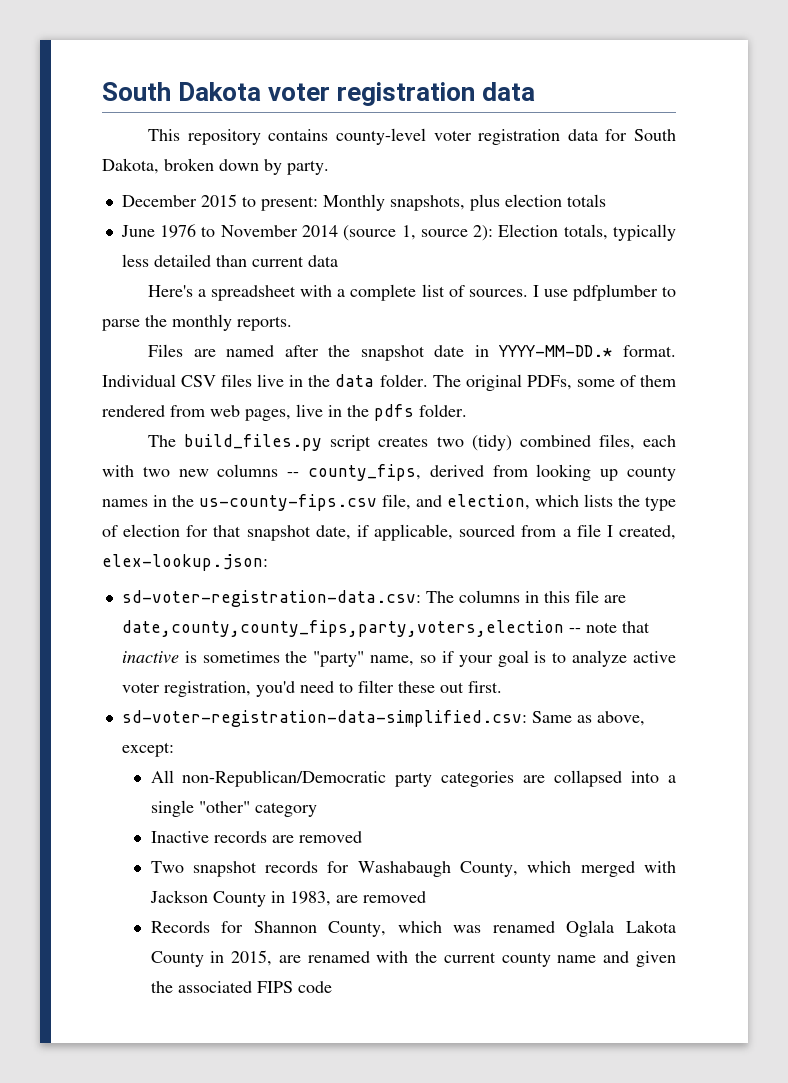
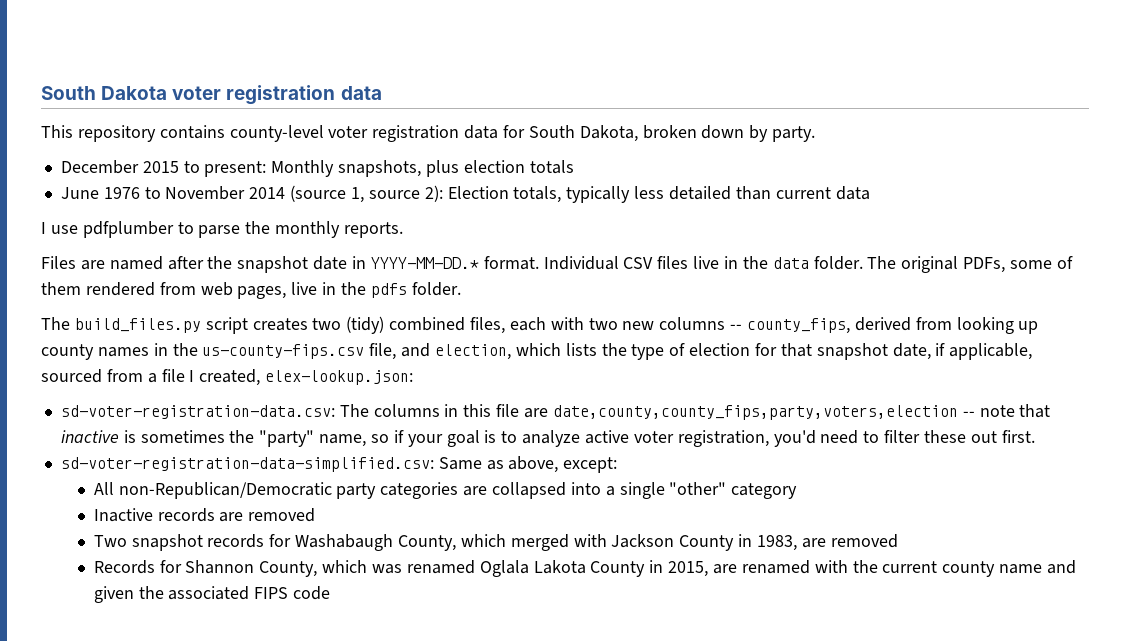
- Here's a spreadsheet with a complete list of sources.

